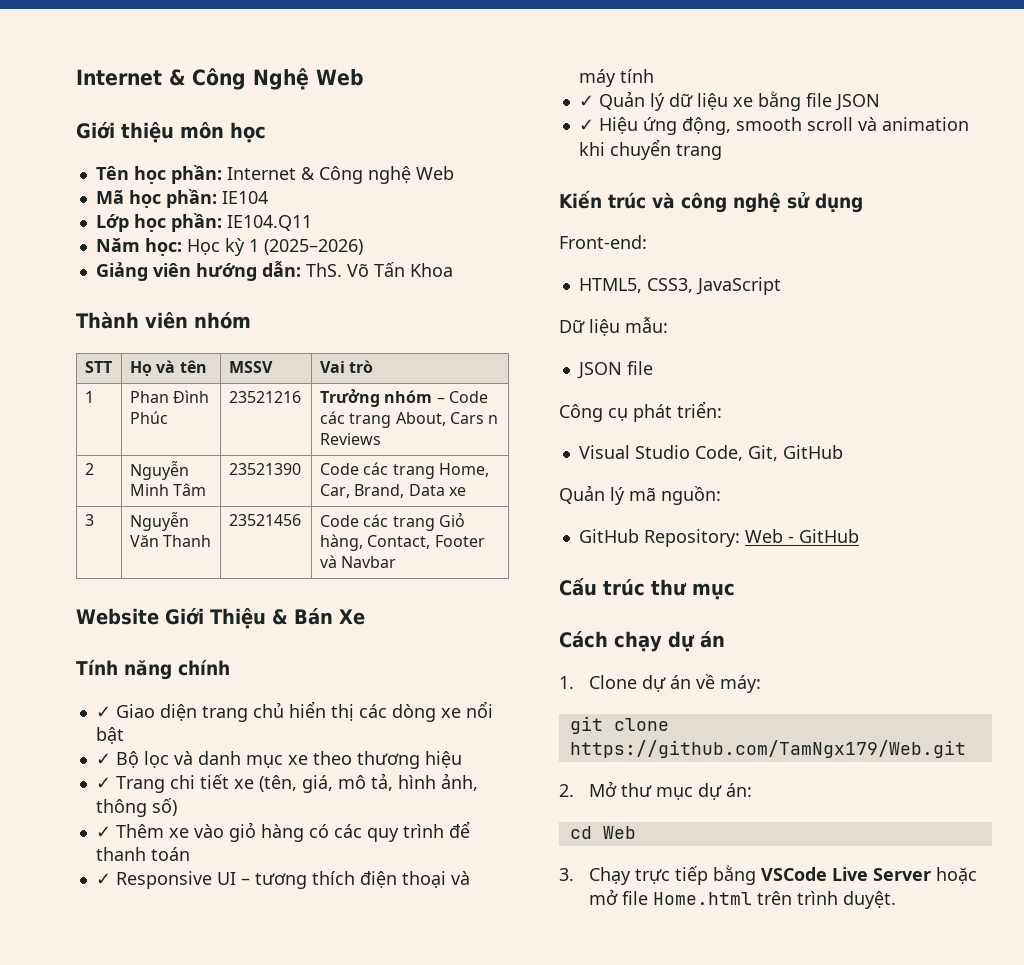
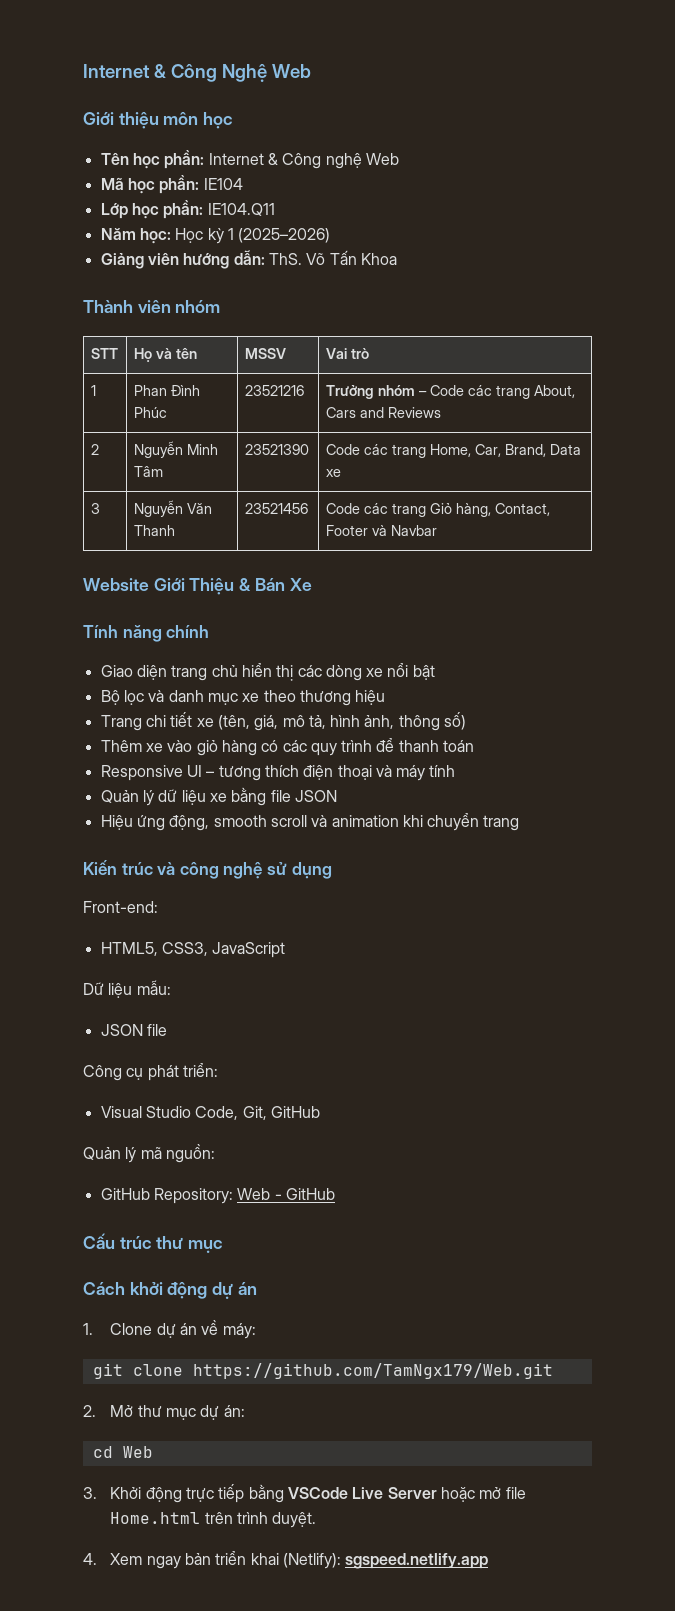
- 1 | Phan Đình Phúc | 23521216 | Trưởng nhóm – Code các trang About, Cars n Reviews
+ 1 | Phan Đình Phúc | 23521216 | Trưởng nhóm – Code các trang About, Cars and Reviews
- ✓ Giao diện trang chủ hiển thị các dòng xe nổi bật
+ Giao diện trang chủ hiển thị các dòng xe nổi bật
- ✓ Bộ lọc và danh mục xe theo thương hiệu
+ Bộ lọc và danh mục xe theo thương hiệu
- ✓ Trang chi tiết xe (tên, giá, mô tả, hình ảnh, thông số)
+ Trang chi tiết xe (tên, giá, mô tả, hình ảnh, thông số)
- ✓ Thêm xe vào giỏ hàng có các quy trình để thanh toán
+ Thêm xe vào giỏ hàng có các quy trình để thanh toán
- ✓ Responsive UI – tương thích điện thoại và máy tính
+ Responsive UI – tương thích điện thoại và máy tính
- ✓ Quản lý dữ liệu xe bằng file JSON
+ Quản lý dữ liệu xe bằng file JSON
- ✓ Hiệu ứng động, smooth scroll và animation khi chuyển trang
+ Hiệu ứng động, smooth scroll và animation khi chuyển trang
- Cách chạy dự án
+ Cách khởi động dự án
- 3. Chạy trực tiếp bằng VSCode Live Server hoặc mở file Home.html trên trình duyệt.
+ 3. Khởi động trực tiếp bằng VSCode Live Server hoặc mở file Home.html trên trình duyệt.
+ 4. Xem ngay bản triển khai (Netlify): sgspeed.netlify.app

